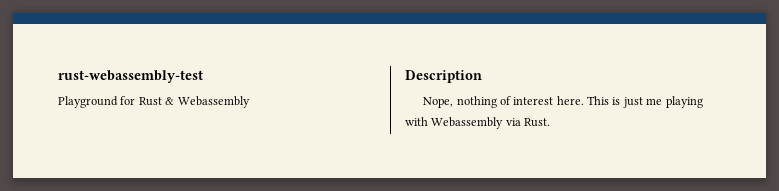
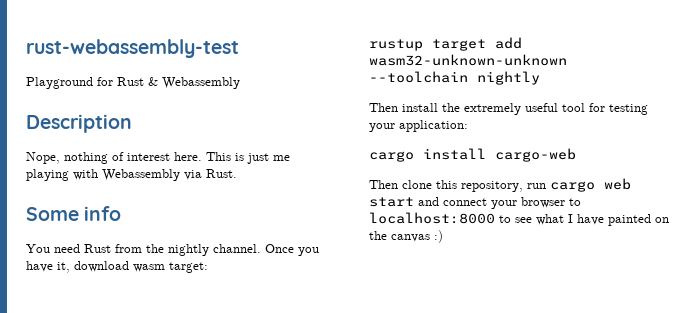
+ Some info
+ You need Rust from the nightly channel. Once you have it, download wasm target:
+ rustup target add wasm32-unknown-unknown --toolchain nightly
+ Then install the extremely useful tool for testing your application:
+ cargo install cargo-web
+ Then clone this repository, run cargo web start and connect your browser to localhost:8000 to see what I have painted on the canvas :)

